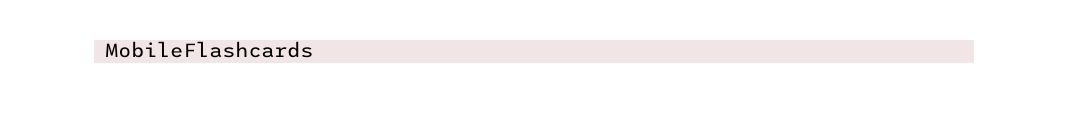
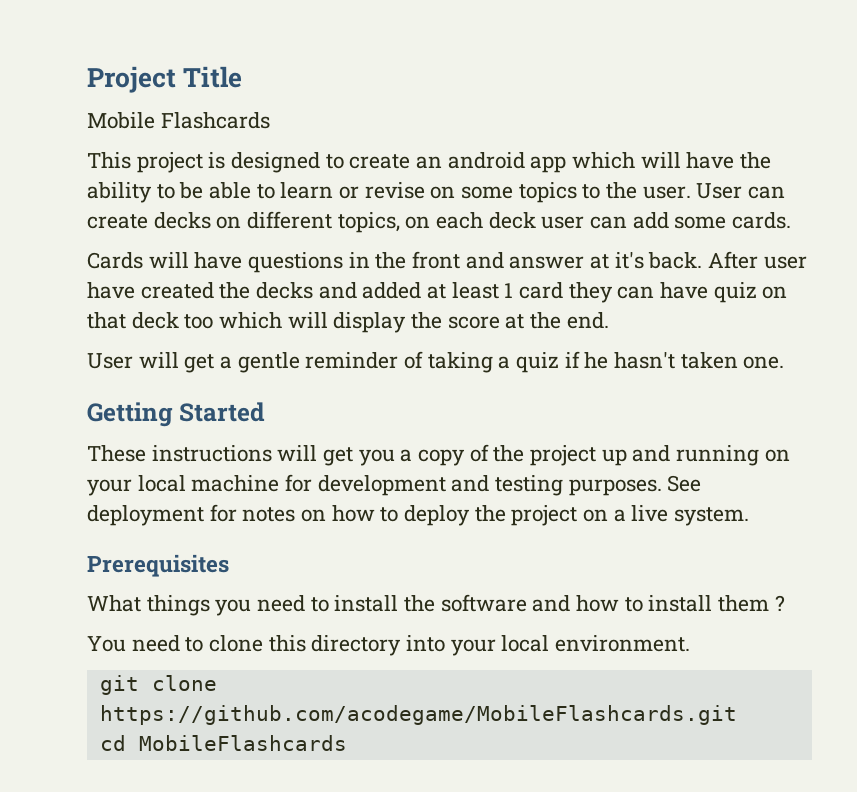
- MobileFlashcards
+ Project Title
+ Mobile Flashcards
+ This project is designed to create an android app which will have the ability to be able to learn or revise on some topics to the user. User can create decks on different topics, on each deck user can add some cards.
+ Cards will have questions in the front and answer at it's back. After user have created the decks and added at least 1 card they can have quiz on that deck too which will display the score at the end.
+ User will get a gentle reminder of taking a quiz if he hasn't taken one.
+ Getting Started
+ These instructions will get you a copy of the project up and running on your local machine for development and testing purposes. See deployment for notes on how to deploy the project on a live system.
+ Prerequisites
+ What things you need to install the software and how to install them ?
+ You need to clone this directory into your local environment.
+ git clone https://github.com/acodegame/MobileFlashcards.git
+ cd MobileFlashcards

